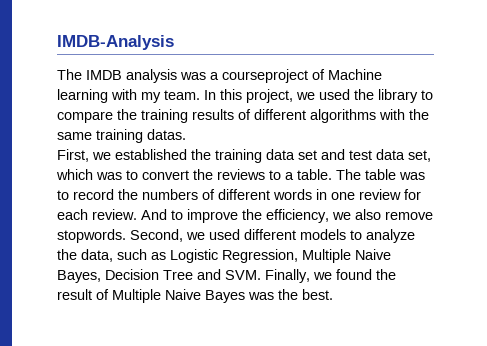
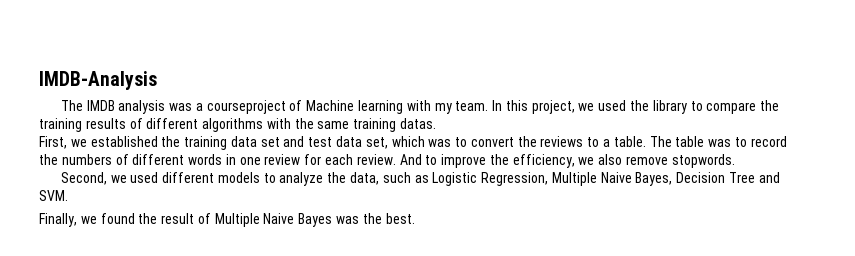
- And to improve the efficiency, we also remove stopwords. Second, we used different models to analyze the data, such as Logistic Regression, Multiple Naive Bayes, Decision Tree and SVM. Finally, we found the result of Multiple Naive Bayes was the best.
+ And to improve the efficiency, we also remove stopwords.
+ Second, we used different models to analyze the data, such as Logistic Regression, Multiple Naive Bayes, Decision Tree and SVM.
+ Finally, we found the result of Multiple Naive Bayes was the best.

